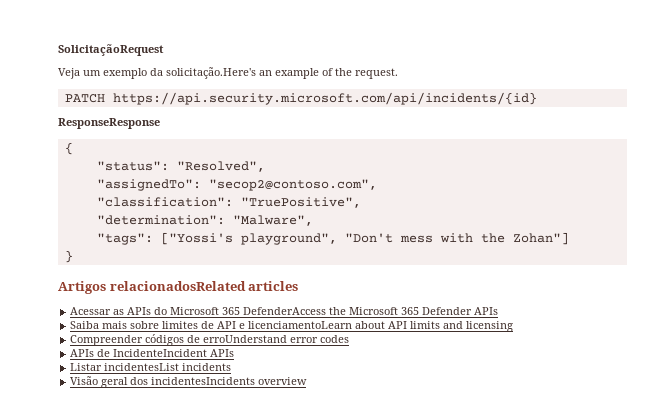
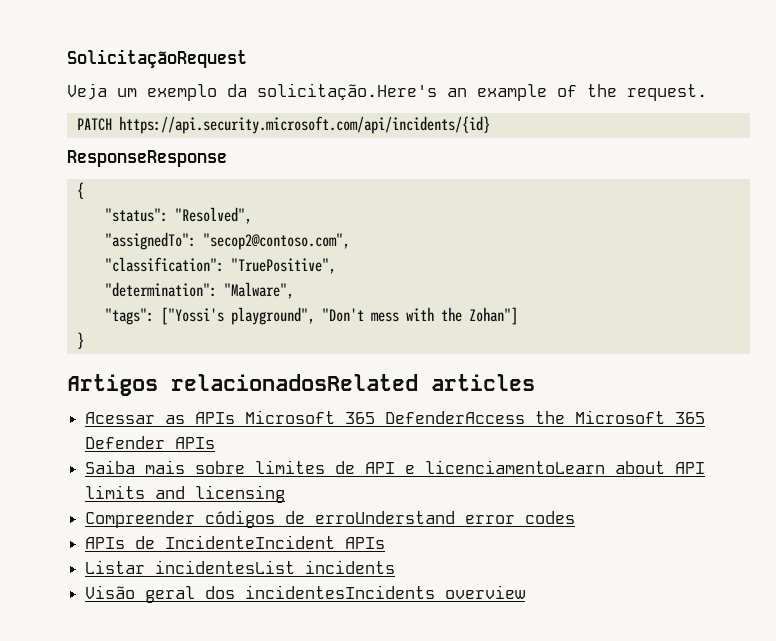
- Acessar as APIs do Microsoft 365 DefenderAccess the Microsoft 365 Defender APIs
+ Acessar as APIs Microsoft 365 DefenderAccess the Microsoft 365 Defender APIs

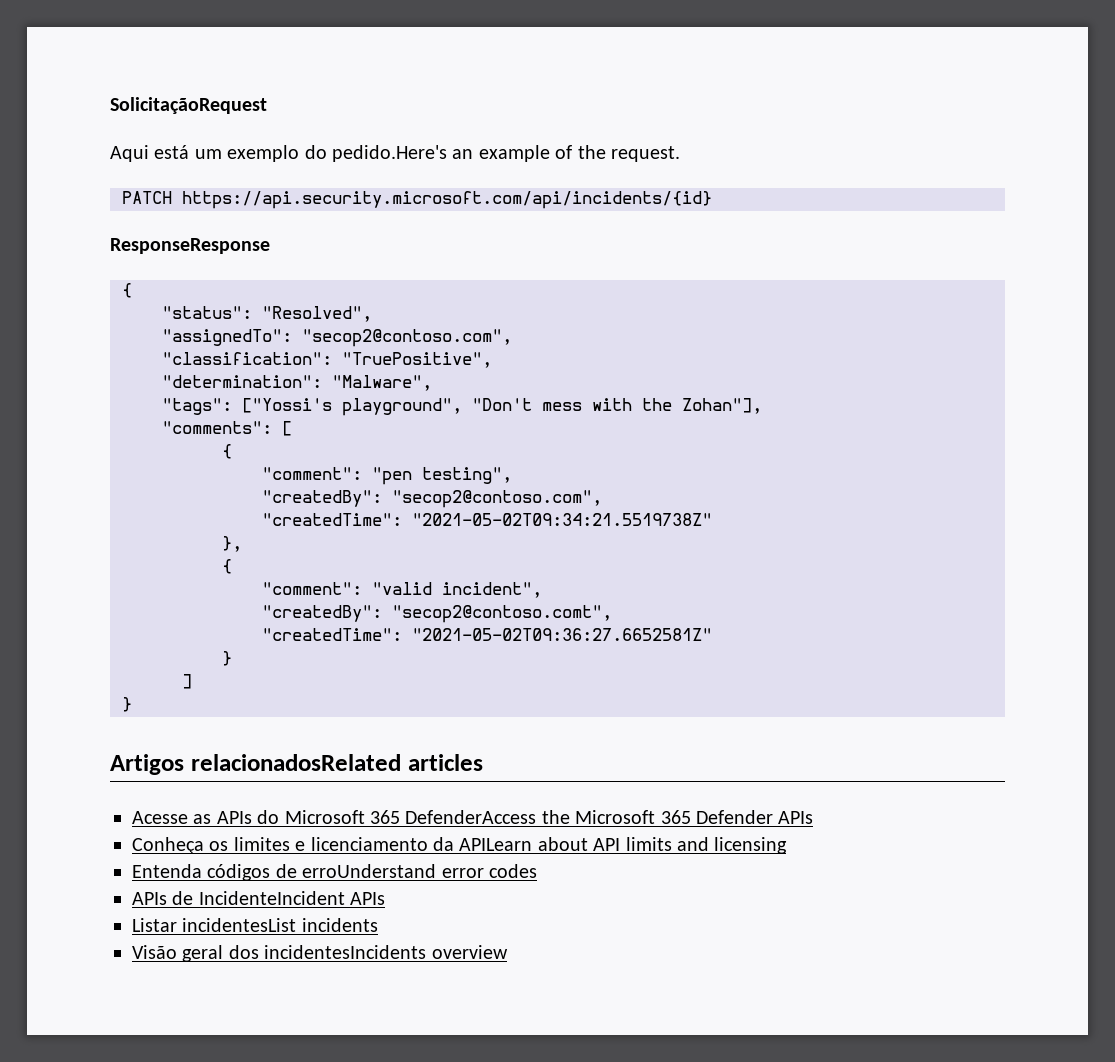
- Veja um exemplo da solicitação.Here's an example of the request.
+ Aqui está um exemplo do pedido.Here's an example of the request.
- "tags": ["Yossi's playground", "Don't mess with the Zohan"]
+ "tags": ["Yossi's playground", "Don't mess with the Zohan"],
+ "comments": [
+ {
+ "comment": "pen testing",
+ "createdBy": "secop2@contoso.com",
+ "createdTime": "2021-05-02T09:34:21.5519738Z"
+ },
+ {
+ "comment": "valid incident",
+ "createdBy": "secop2@contoso.comt",
+ "createdTime": "2021-05-02T09:36:27.6652581Z"
+ }
+ ]
- Acessar as APIs Microsoft 365 DefenderAccess the Microsoft 365 Defender APIs
+ Acesse as APIs do Microsoft 365 DefenderAccess the Microsoft 365 Defender APIs
- Saiba mais sobre limites de API e licenciamentoLearn about API limits and licensing
+ Conheça os limites e licenciamento da APILearn about API limits and licensing
- Compreender códigos de erroUnderstand error codes
+ Entenda códigos de erroUnderstand error codes

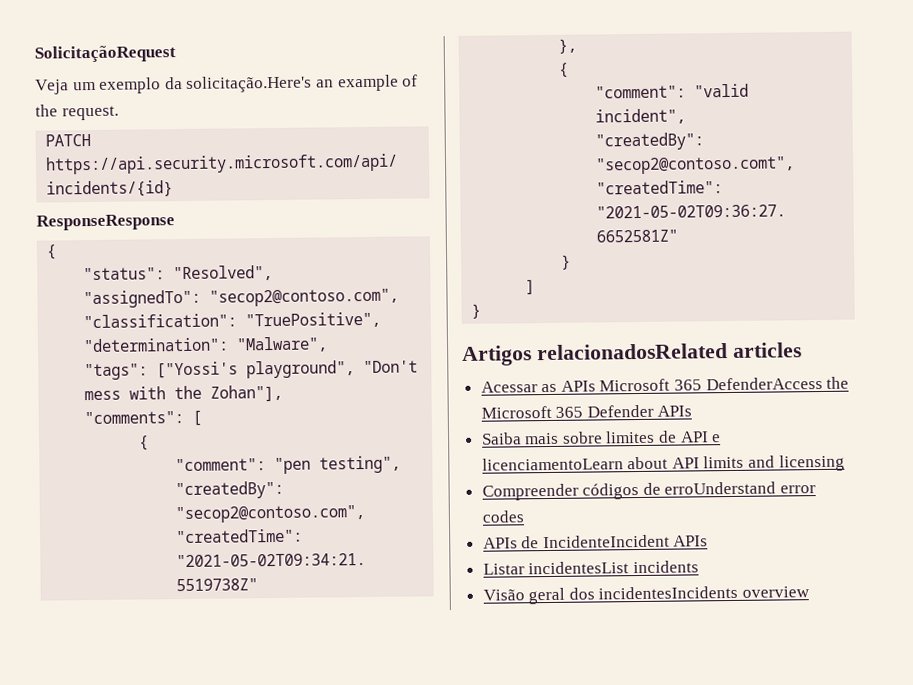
- Aqui está um exemplo do pedido.Here's an example of the request.
+ Veja um exemplo da solicitação.Here's an example of the request.
- Acesse as APIs do Microsoft 365 DefenderAccess the Microsoft 365 Defender APIs
+ Acessar as APIs Microsoft 365 DefenderAccess the Microsoft 365 Defender APIs
- Conheça os limites e licenciamento da APILearn about API limits and licensing
+ Saiba mais sobre limites de API e licenciamentoLearn about API limits and licensing
- Entenda códigos de erroUnderstand error codes
+ Compreender códigos de erroUnderstand error codes

